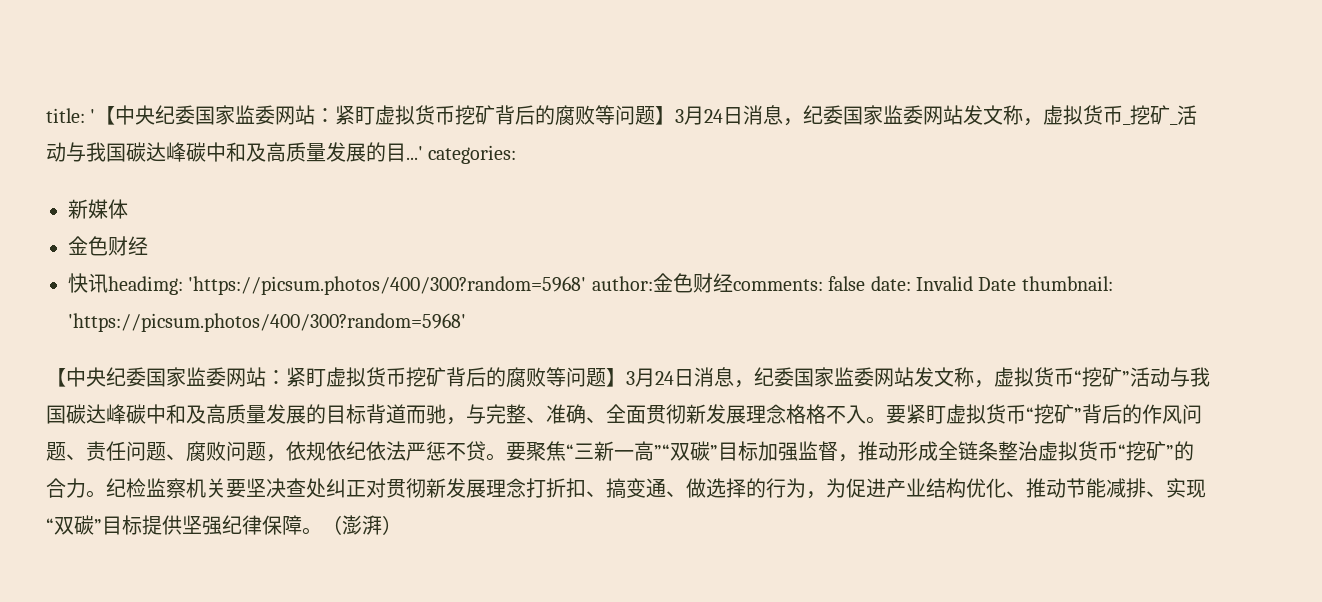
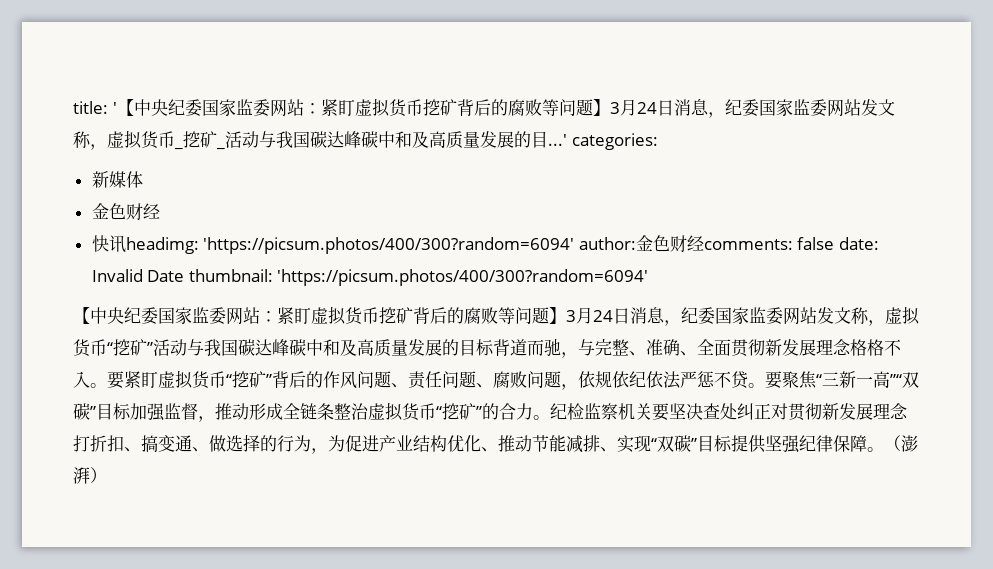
- 快讯headimg: 'https://picsum.photos/400/300?random=5968' author:金色财经comments: false date: Invalid Date thumbnail: 'https://picsum.photos/400/300?random=5968'
+ 快讯headimg: 'https://picsum.photos/400/300?random=6094' author:金色财经comments: false date: Invalid Date thumbnail: 'https://picsum.photos/400/300?random=6094'

